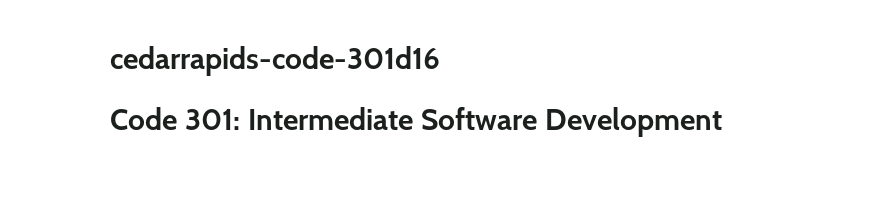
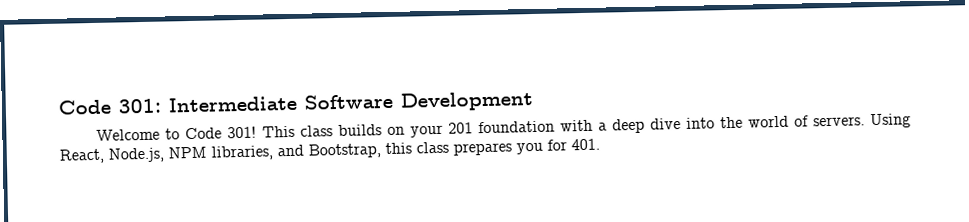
- cedarrapids-code-301d16
+ Welcome to Code 301! This class builds on your 201 foundation with a deep dive into the world of servers. Using React, Node.js, NPM libraries, and Bootstrap, this class prepares you for 401.

